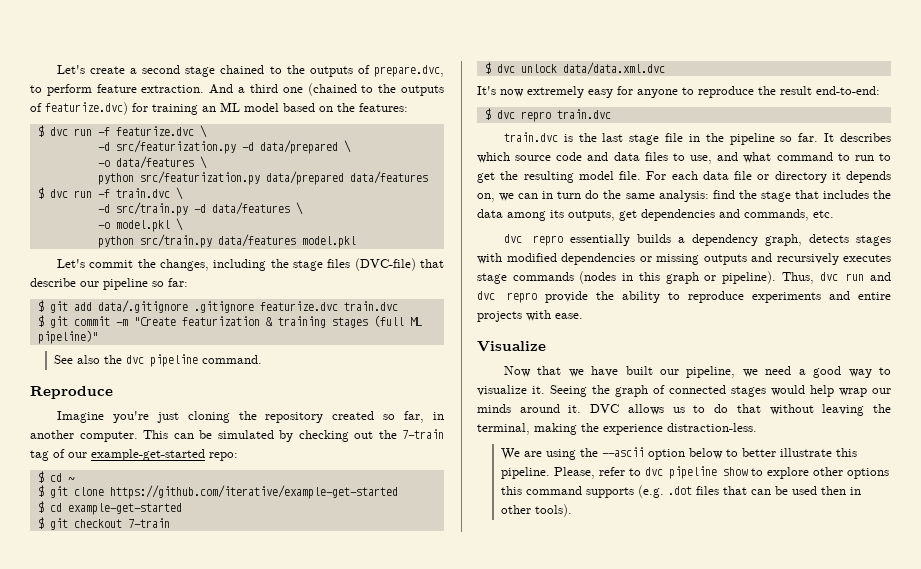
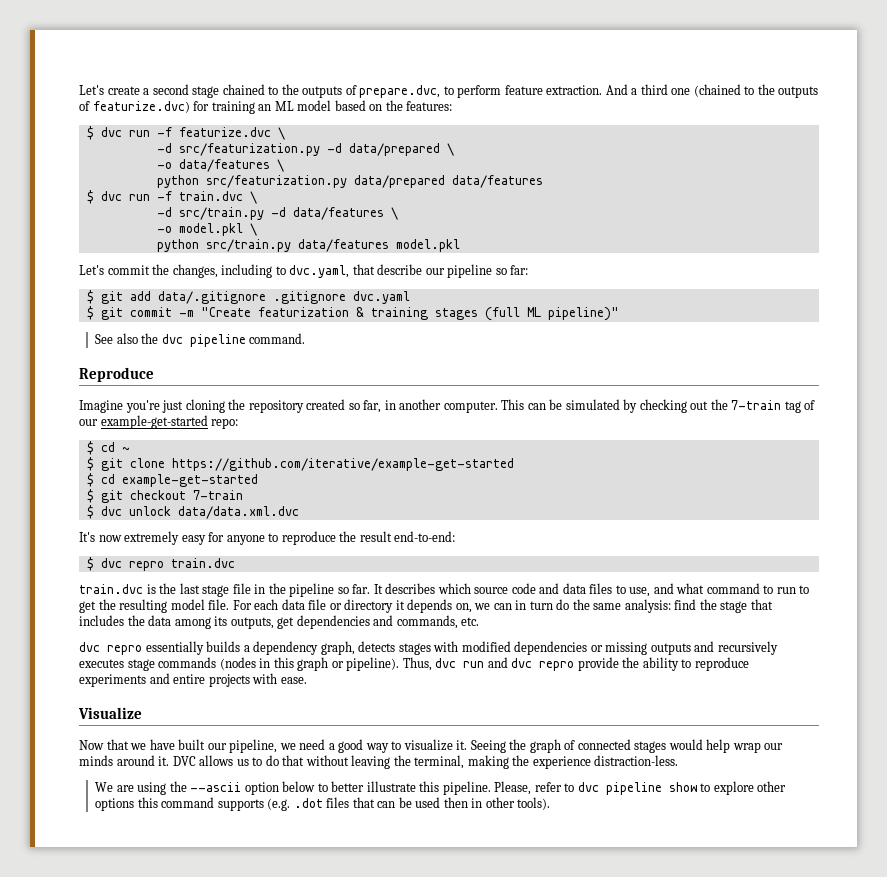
- Let's commit the changes, including the stage files (DVC-file) that describe our pipeline so far:
+ Let's commit the changes, including to dvc.yaml, that describe our pipeline so far:
- $ git add data/.gitignore .gitignore featurize.dvc train.dvc
+ $ git add data/.gitignore .gitignore dvc.yaml

